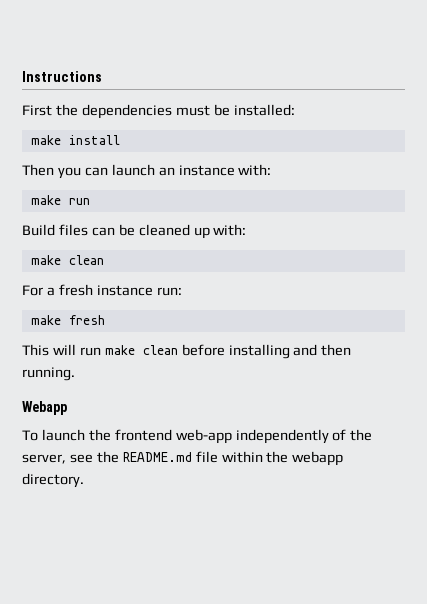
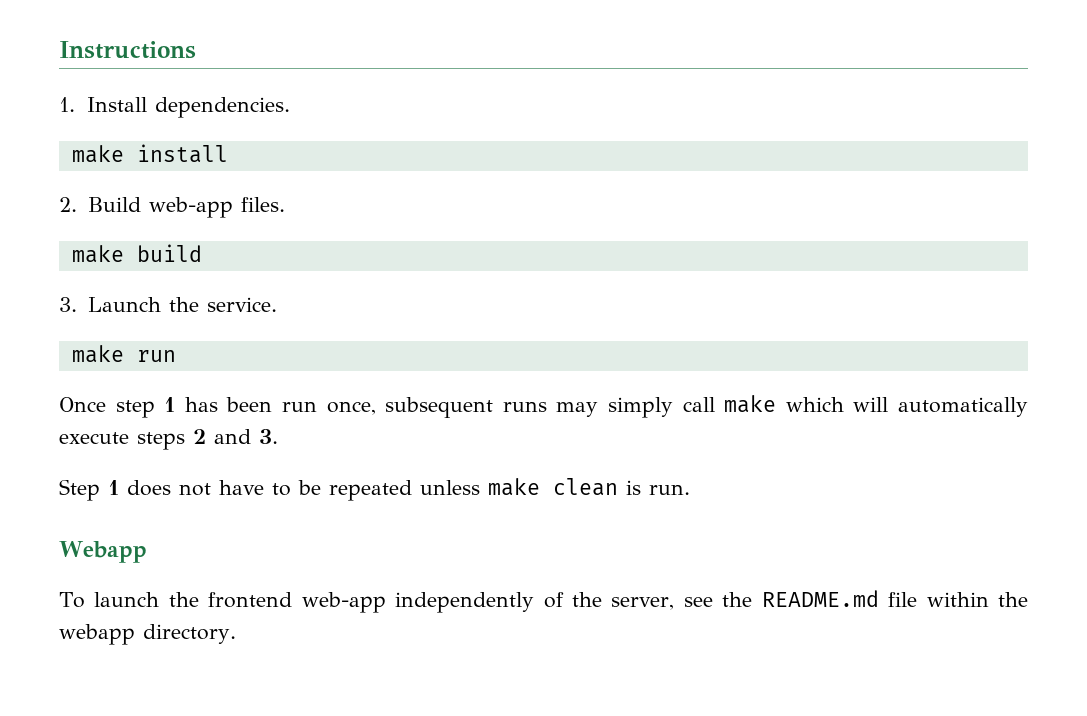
- First the dependencies must be installed:
+ 1. Install dependencies.
  make install
- Then you can launch an instance with:
+ 2. Build web-app files.
+ make build
+ 3. Launch the service.
  make run
- Build files can be cleaned up with:
- make clean
- For a fresh instance run:
- make fresh
- This will run make clean before installing and then running.
+ Once step 1 has been run once, subsequent runs may simply call make which will automatically execute steps 2 and 3.
+ Step 1 does not have to be repeated unless make clean is run.

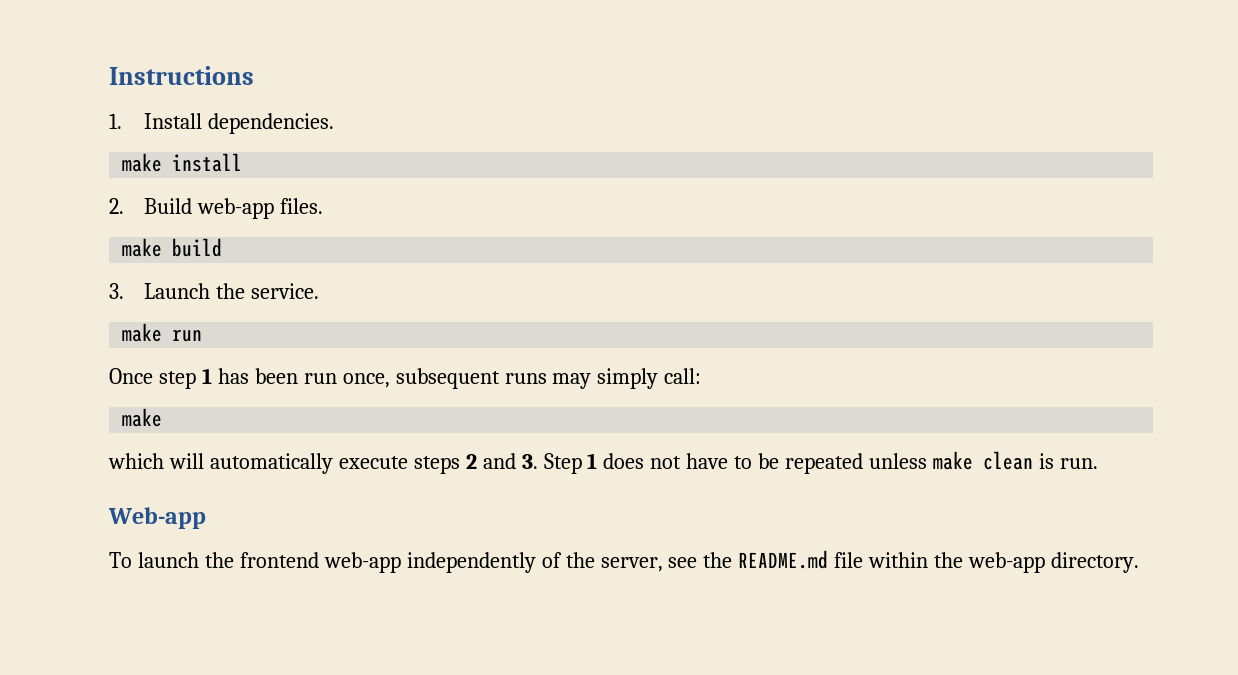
- Once step 1 has been run once, subsequent runs may simply call make which will automatically execute steps 2 and 3.
- Step 1 does not have to be repeated unless make clean is run.
+ Once step 1 has been run once, subsequent runs may simply call:
+ make
+ which will automatically execute steps 2 and 3. Step 1 does not have to be repeated unless make clean is run.
- Webapp
+ Web-app
- To launch the frontend web-app independently of the server, see the README.md file within the webapp directory.
+ To launch the frontend web-app independently of the server, see the README.md file within the web-app directory.

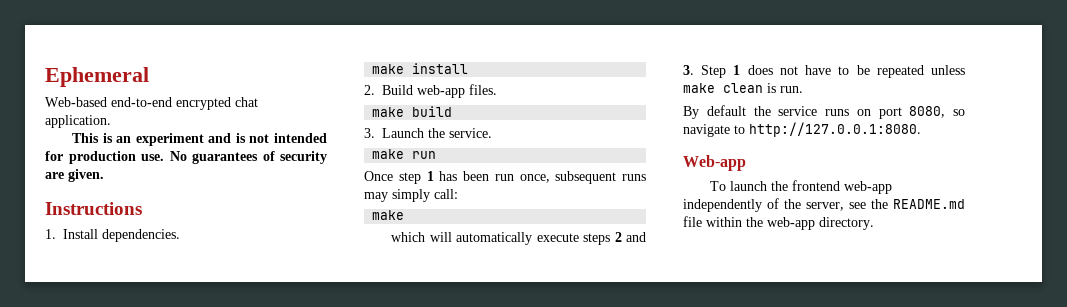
+ Ephemeral
+ Web-based end-to-end encrypted chat application.
+ This is an experiment and is not intended for production use. No guarantees of security are given.
+ By default the service runs on port 8080, so navigate to http://127.0.0.1:8080.

